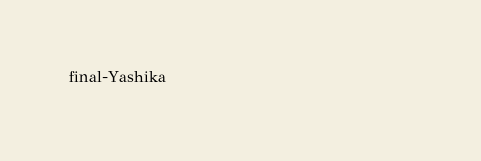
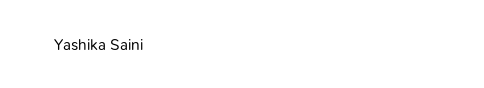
- final-Yashika
+ Yashika Saini

